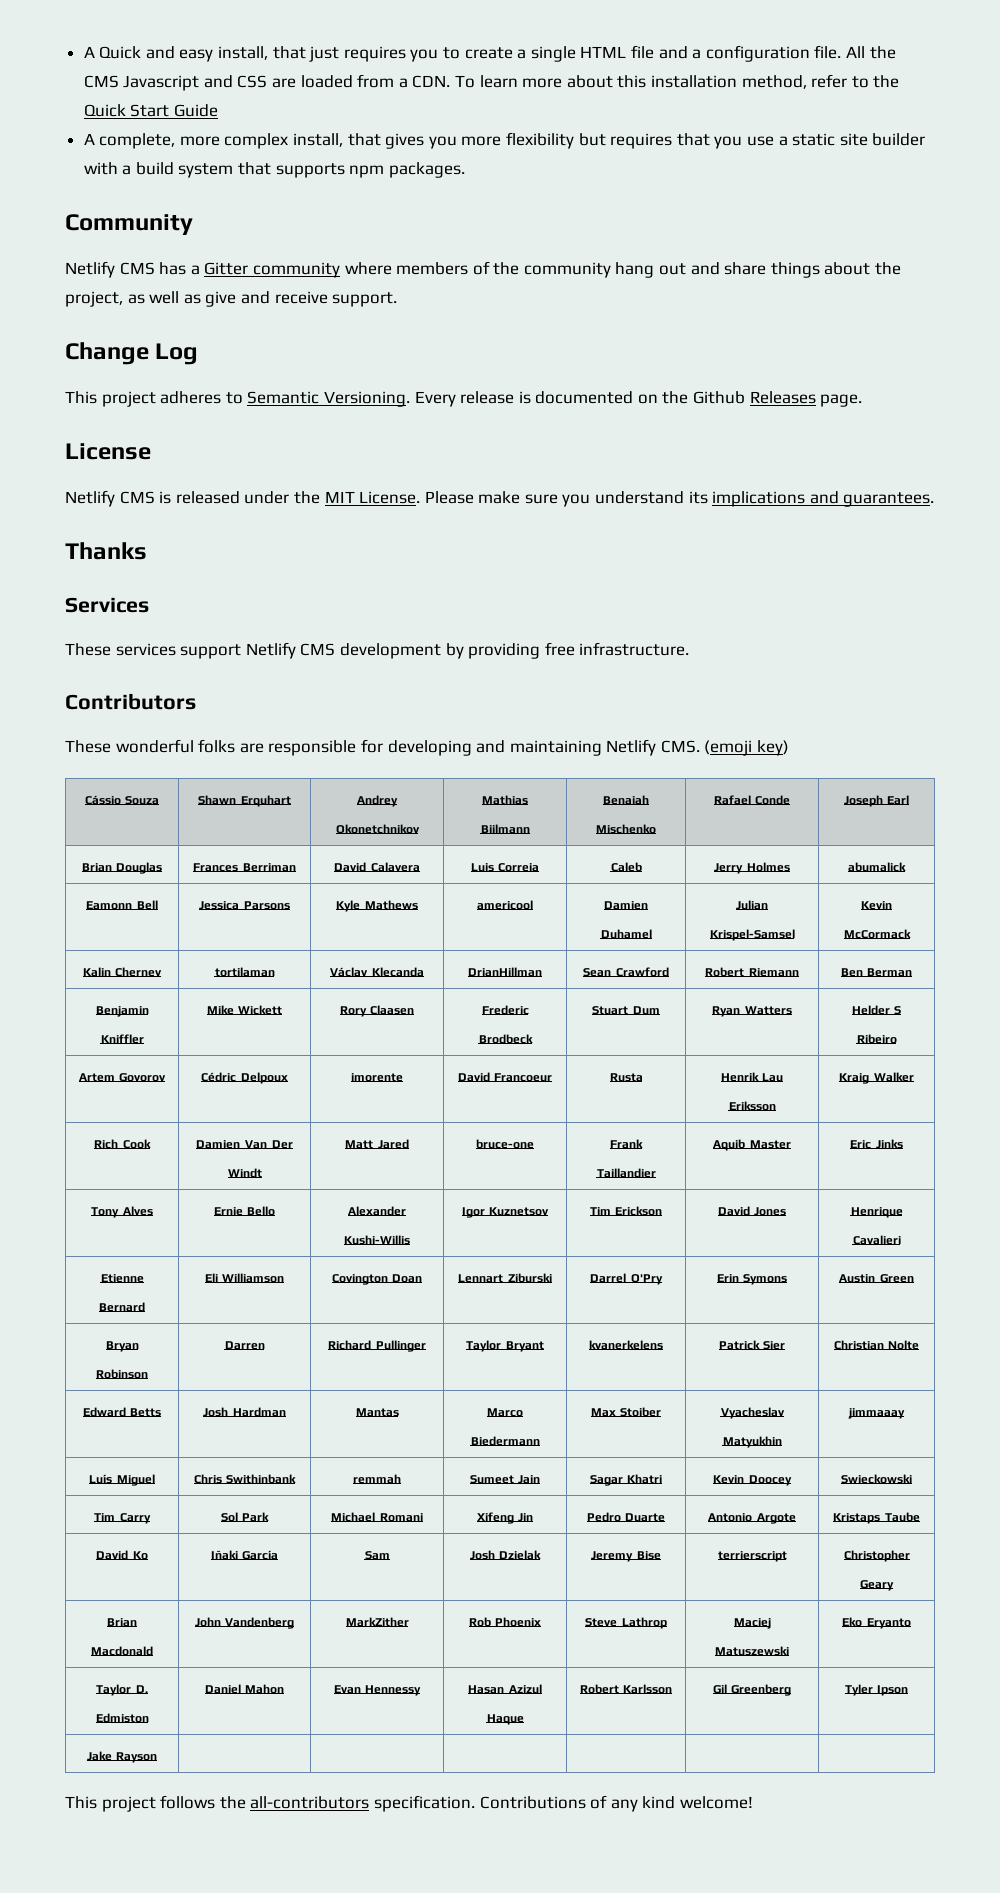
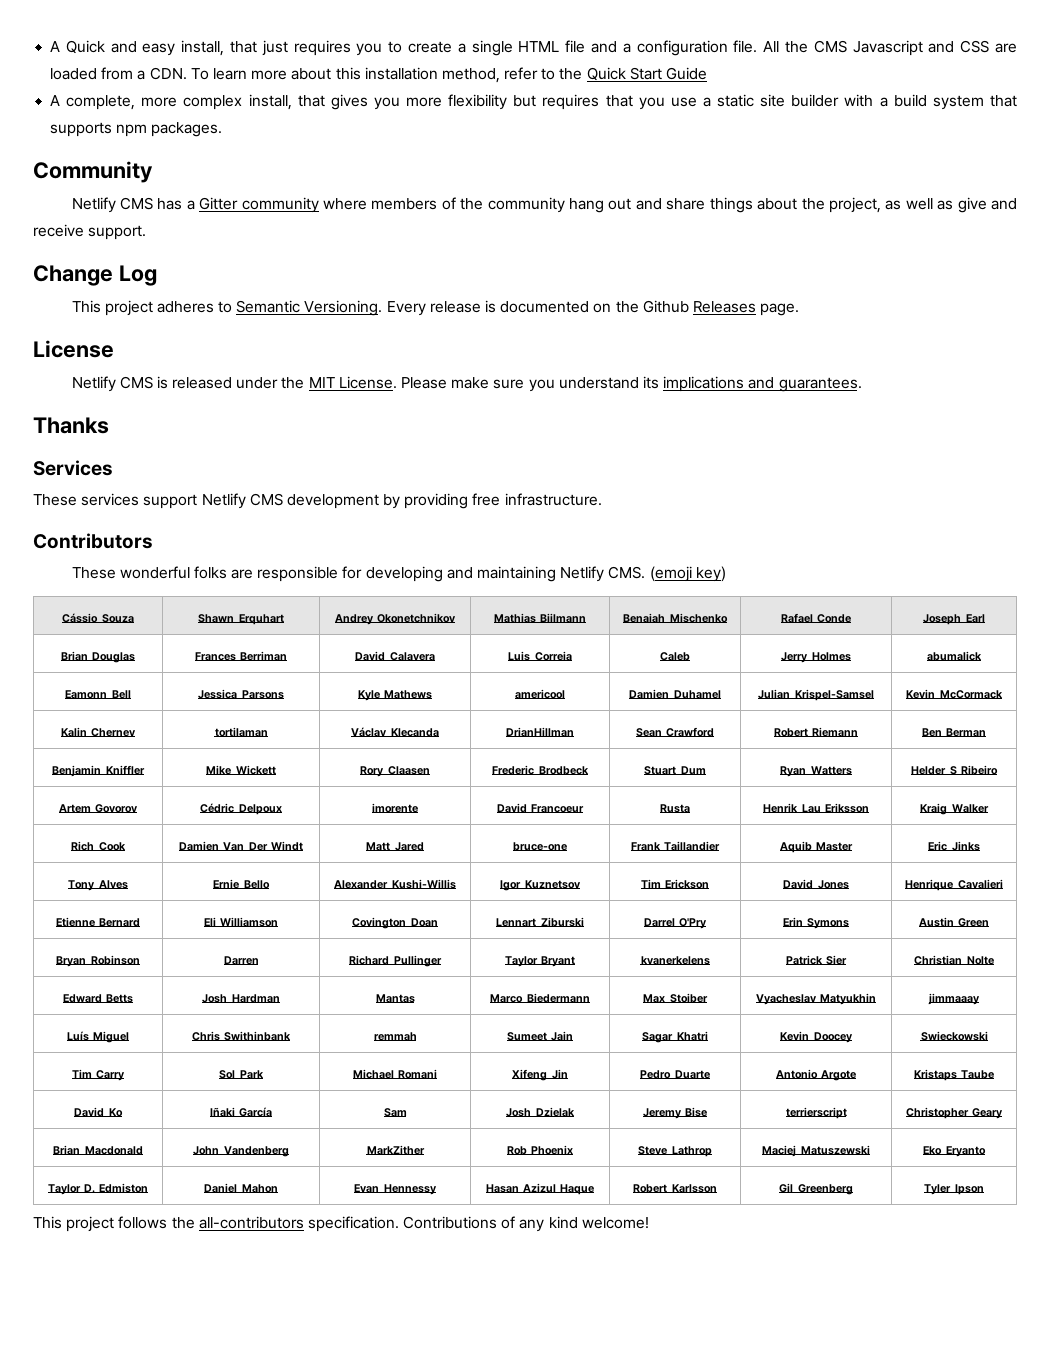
- Jake Rayson | | | | | |

